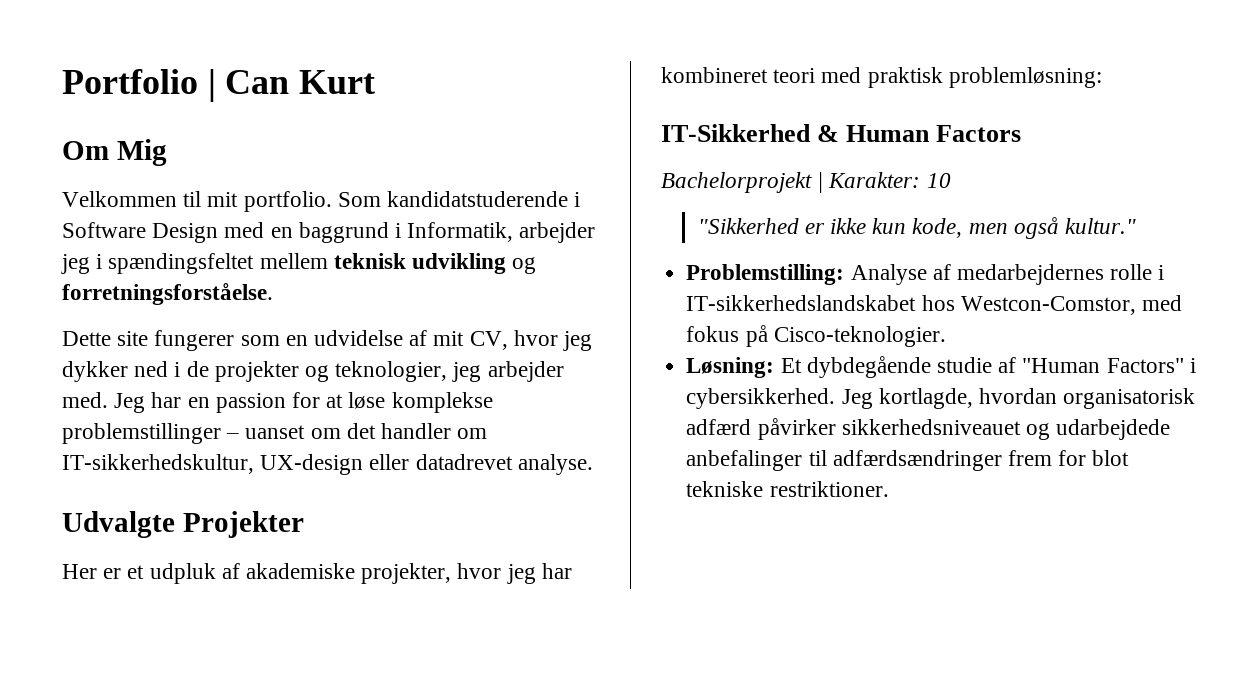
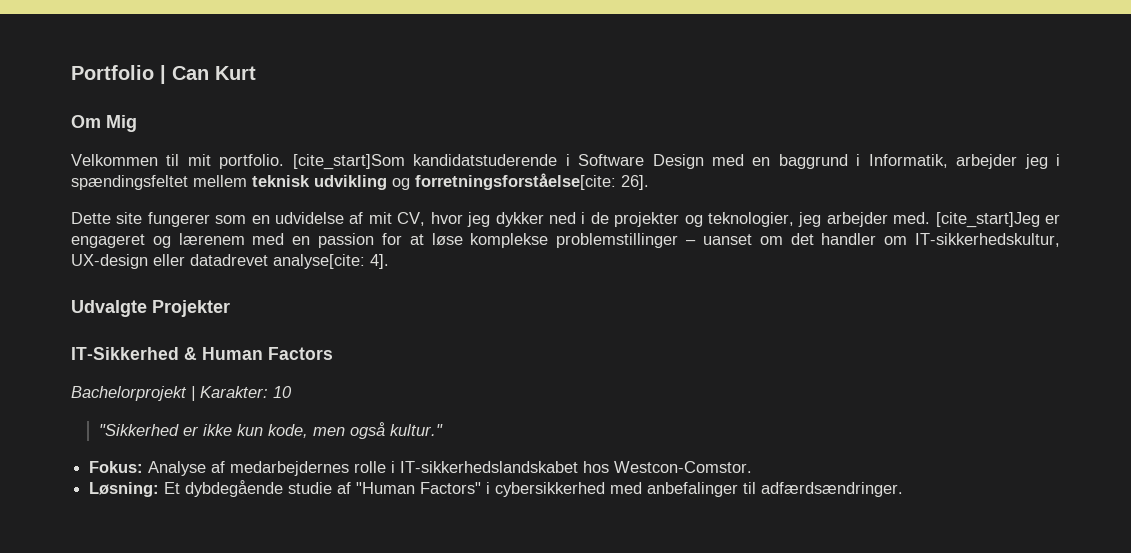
- Som kandidatstuderende i Software Design med en baggrund i Informatik, arbejder jeg i spændingsfeltet mellem teknisk udvikling og forretningsforståelse.
+ [cite_start]Som kandidatstuderende i Software Design med en baggrund i Informatik, arbejder jeg i spændingsfeltet mellem teknisk udvikling og forretningsforståelse[cite: 26].
- Jeg har en passion for at løse komplekse problemstillinger – uanset om det handler om IT-sikkerhedskultur, UX-design eller datadrevet analyse.
+ [cite_start]Jeg er engageret og lærenem med en passion for at løse komplekse problemstillinger – uanset om det handler om IT-sikkerhedskultur, UX-design eller datadrevet analyse[cite: 4].
- Her er et udpluk af akademiske projekter, hvor jeg har kombineret teori med praktisk problemløsning:
- Problemstilling: Analyse af medarbejdernes rolle i IT-sikkerhedslandskabet hos Westcon-Comstor, med fokus på Cisco-teknologier.
+ Fokus: Analyse af medarbejdernes rolle i IT-sikkerhedslandskabet hos Westcon-Comstor.
- Løsning: Et dybdegående studie af "Human Factors" i cybersikkerhed. Jeg kortlagde, hvordan organisatorisk adfærd påvirker sikkerhedsniveauet og udarbejdede anbefalinger til adfærdsændringer frem for blot tekniske restriktioner.
+ Løsning: Et dybdegående studie af "Human Factors" i cybersikkerhed med anbefalinger til adfærdsændringer.

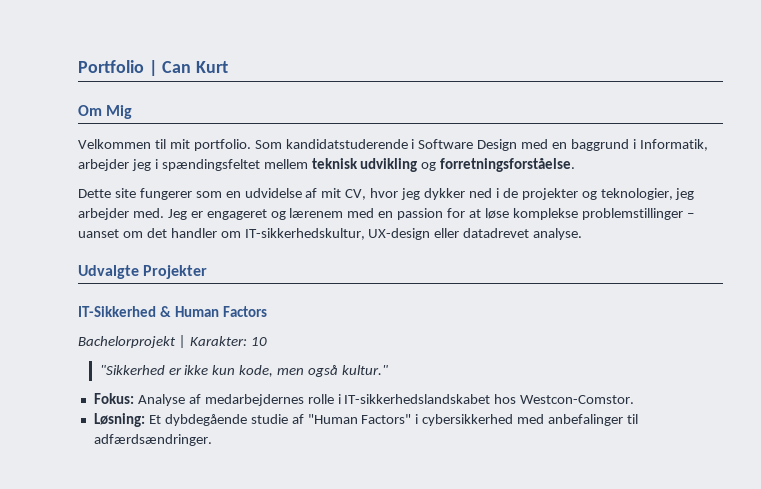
- [cite_start]Som kandidatstuderende i Software Design med en baggrund i Informatik, arbejder jeg i spændingsfeltet mellem teknisk udvikling og forretningsforståelse[cite: 26].
+ Som kandidatstuderende i Software Design med en baggrund i Informatik, arbejder jeg i spændingsfeltet mellem teknisk udvikling og forretningsforståelse.
- [cite_start]Jeg er engageret og lærenem med en passion for at løse komplekse problemstillinger – uanset om det handler om IT-sikkerhedskultur, UX-design eller datadrevet analyse[cite: 4].
+ Jeg er engageret og lærenem med en passion for at løse komplekse problemstillinger – uanset om det handler om IT-sikkerhedskultur, UX-design eller datadrevet analyse.

